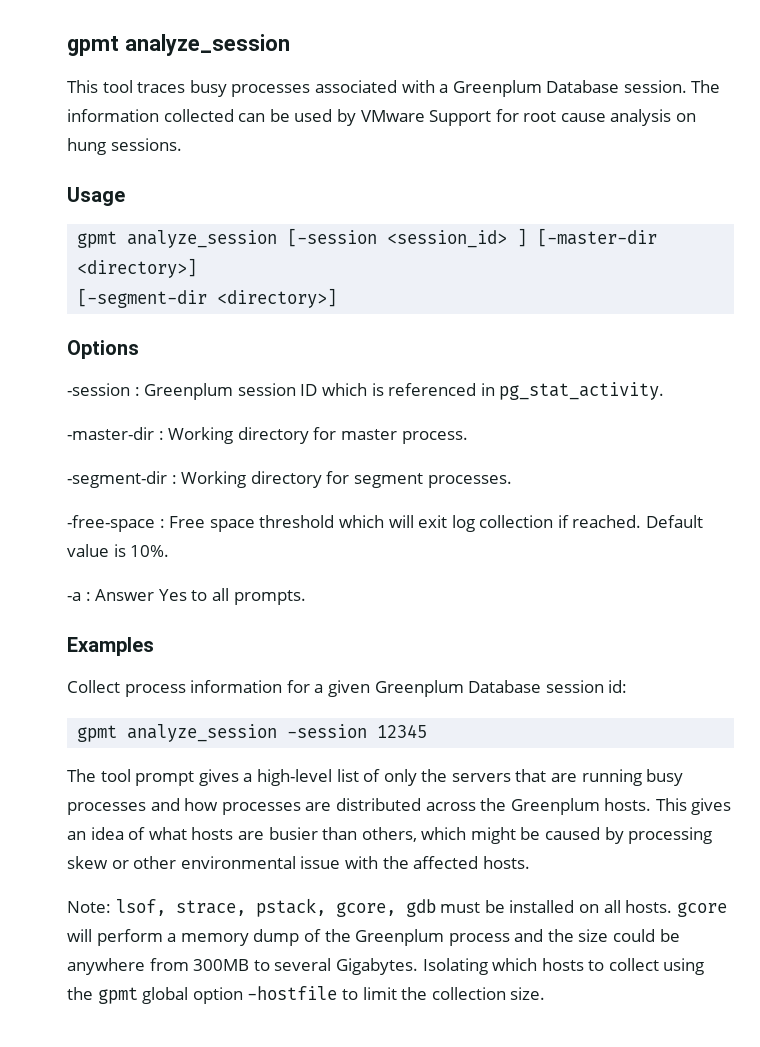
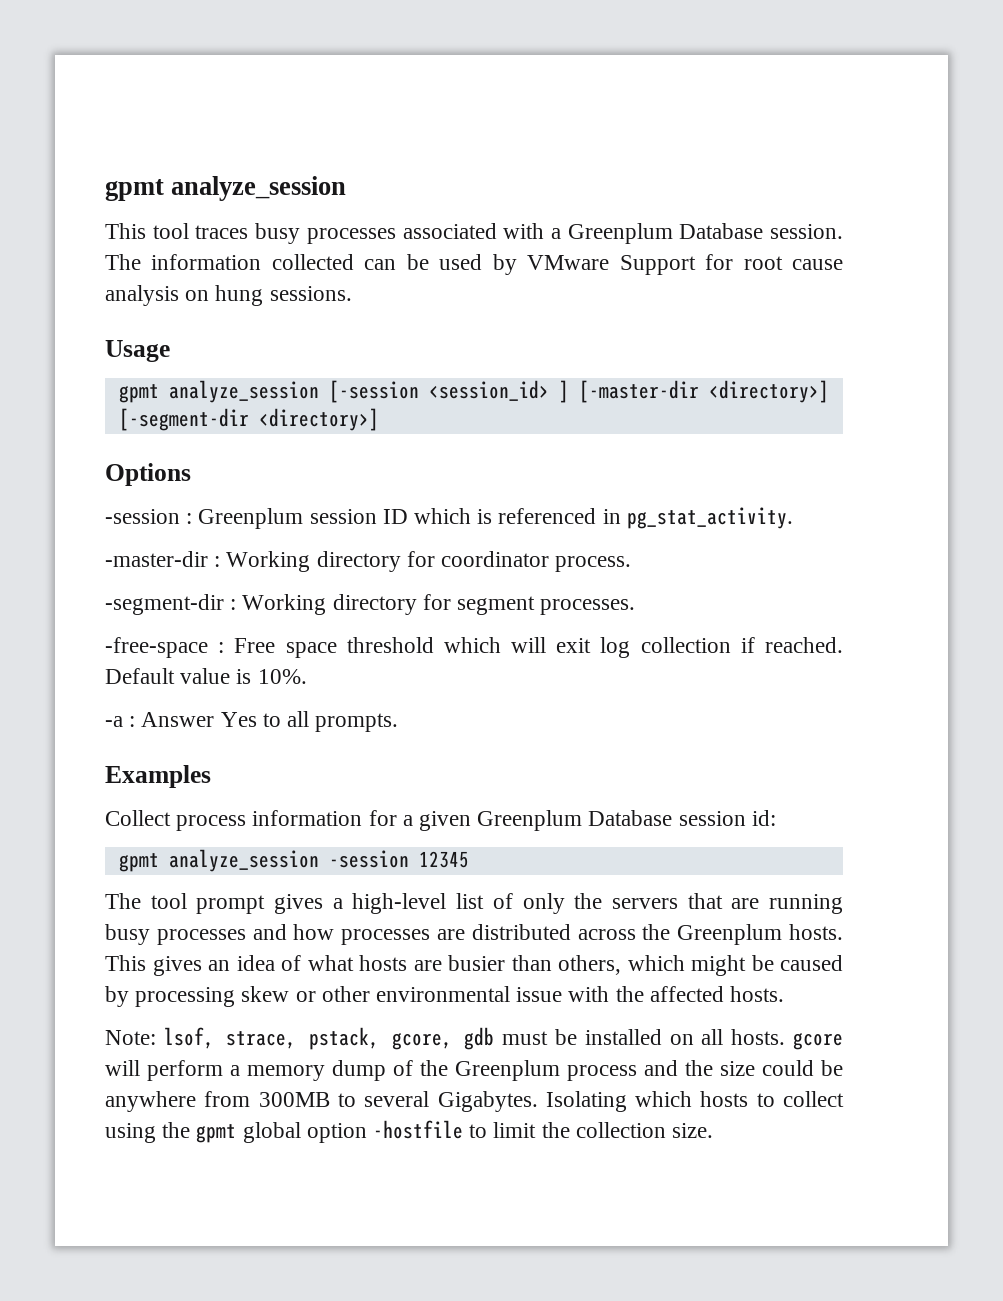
- -master-dir : Working directory for master process.
+ -master-dir : Working directory for coordinator process.

